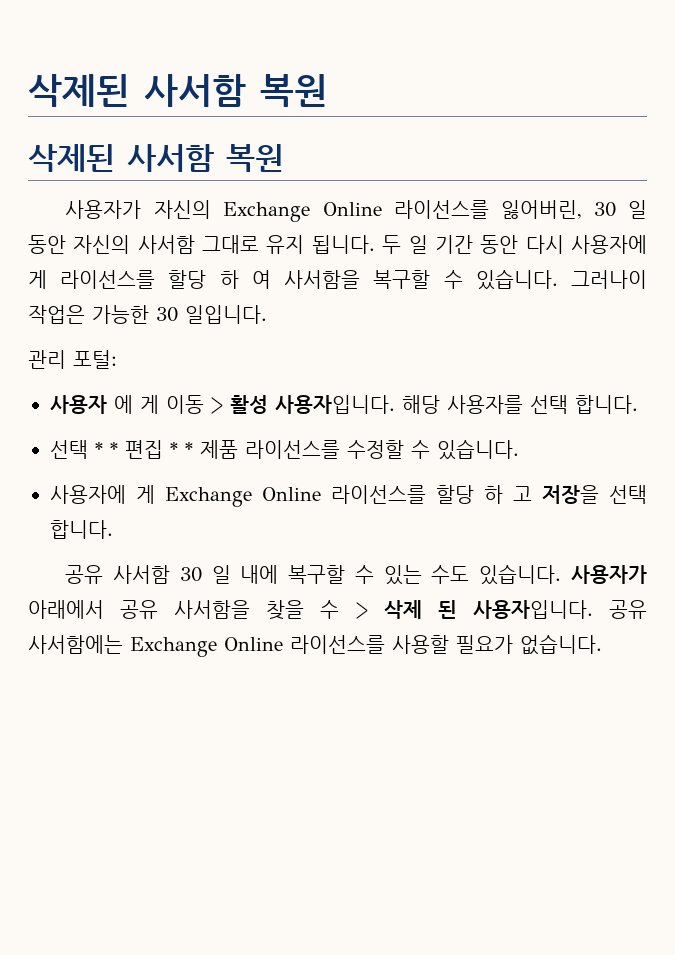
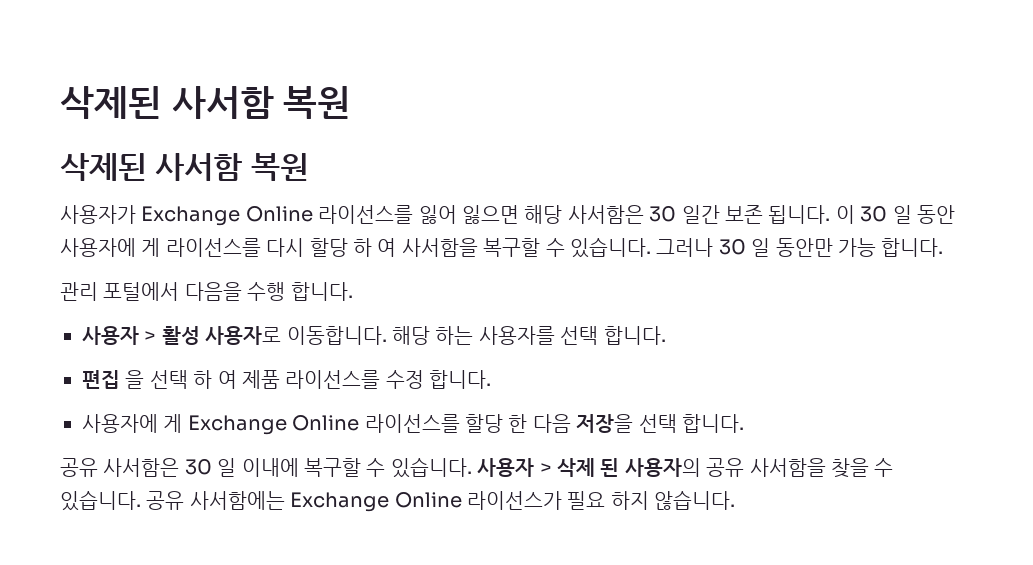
- 사용자가 자신의 Exchange Online 라이선스를 잃어버린, 30 일 동안 자신의 사서함 그대로 유지 됩니다. 두 일 기간 동안 다시 사용자에 게 라이선스를 할당 하 여 사서함을 복구할 수 있습니다.
+ 사용자가 Exchange Online 라이선스를 잃어 잃으면 해당 사서함은 30 일간 보존 됩니다. 이 30 일 동안 사용자에 게 라이선스를 다시 할당 하 여 사서함을 복구할 수 있습니다.
- 그러나이 작업은 가능한 30 일입니다.
- 관리 포털:
- 사용자 에 게 이동 > 활성 사용자입니다. 해당 사용자를 선택 합니다.
- 선택 * * 편집 * * 제품 라이선스를 수정할 수 있습니다.
+ 그러나 30 일 동안만 가능 합니다.
+ 관리 포털에서 다음을 수행 합니다.
+ 사용자 > 활성 사용자로 이동합니다. 해당 하는 사용자를 선택 합니다.
+ 편집 을 선택 하 여 제품 라이선스를 수정 합니다.
- 사용자에 게 Exchange Online 라이선스를 할당 하 고 저장을 선택 합니다.
+ 사용자에 게 Exchange Online 라이선스를 할당 한 다음 저장을 선택 합니다.
- 공유 사서함 30 일 내에 복구할 수 있는 수도 있습니다. 사용자가 아래에서 공유 사서함을 찾을 수 > 삭제 된 사용자입니다. 공유 사서함에는 Exchange Online 라이선스를 사용할 필요가 없습니다.
+ 공유 사서함은 30 일 이내에 복구할 수 있습니다. 사용자 > 삭제 된 사용자의 공유 사서함을 찾을 수 있습니다. 공유 사서함에는 Exchange Online 라이선스가 필요 하지 않습니다.

